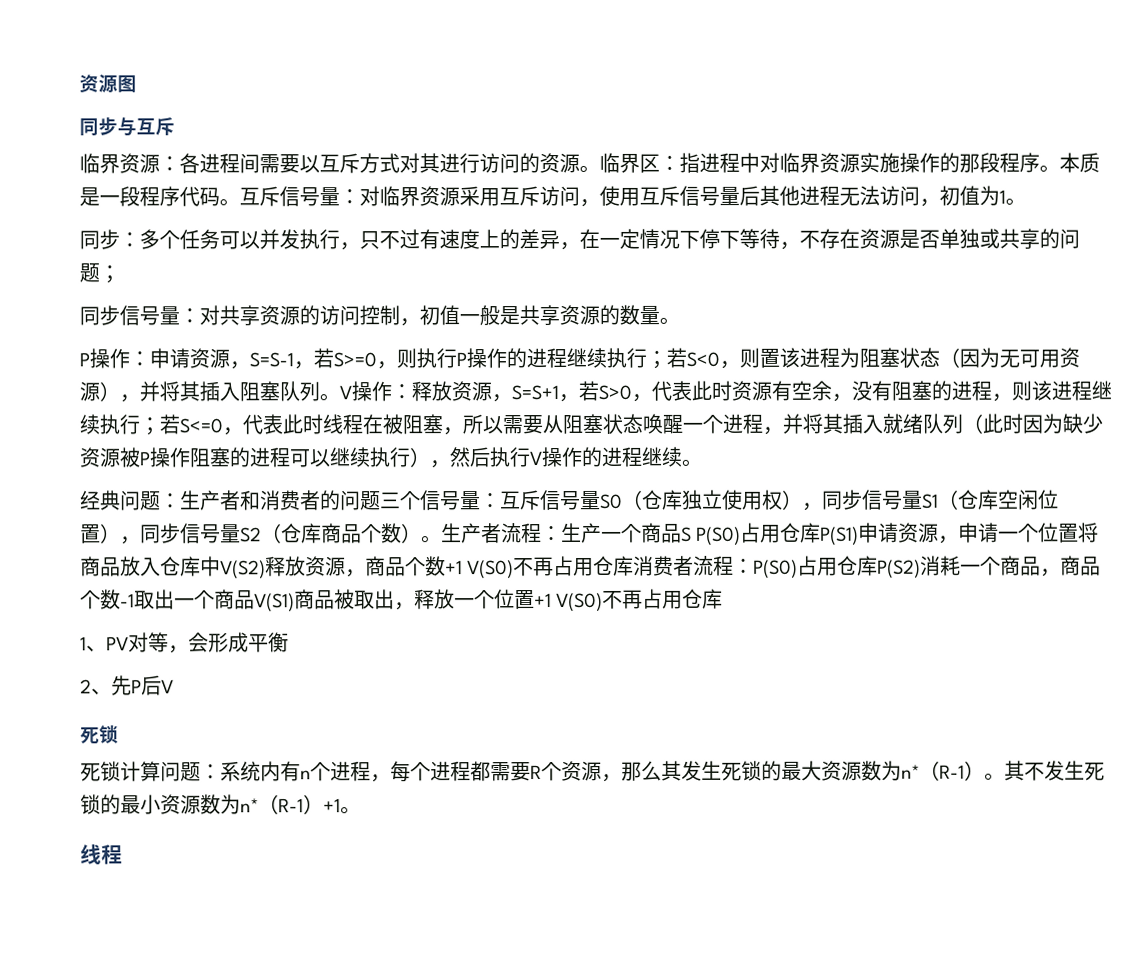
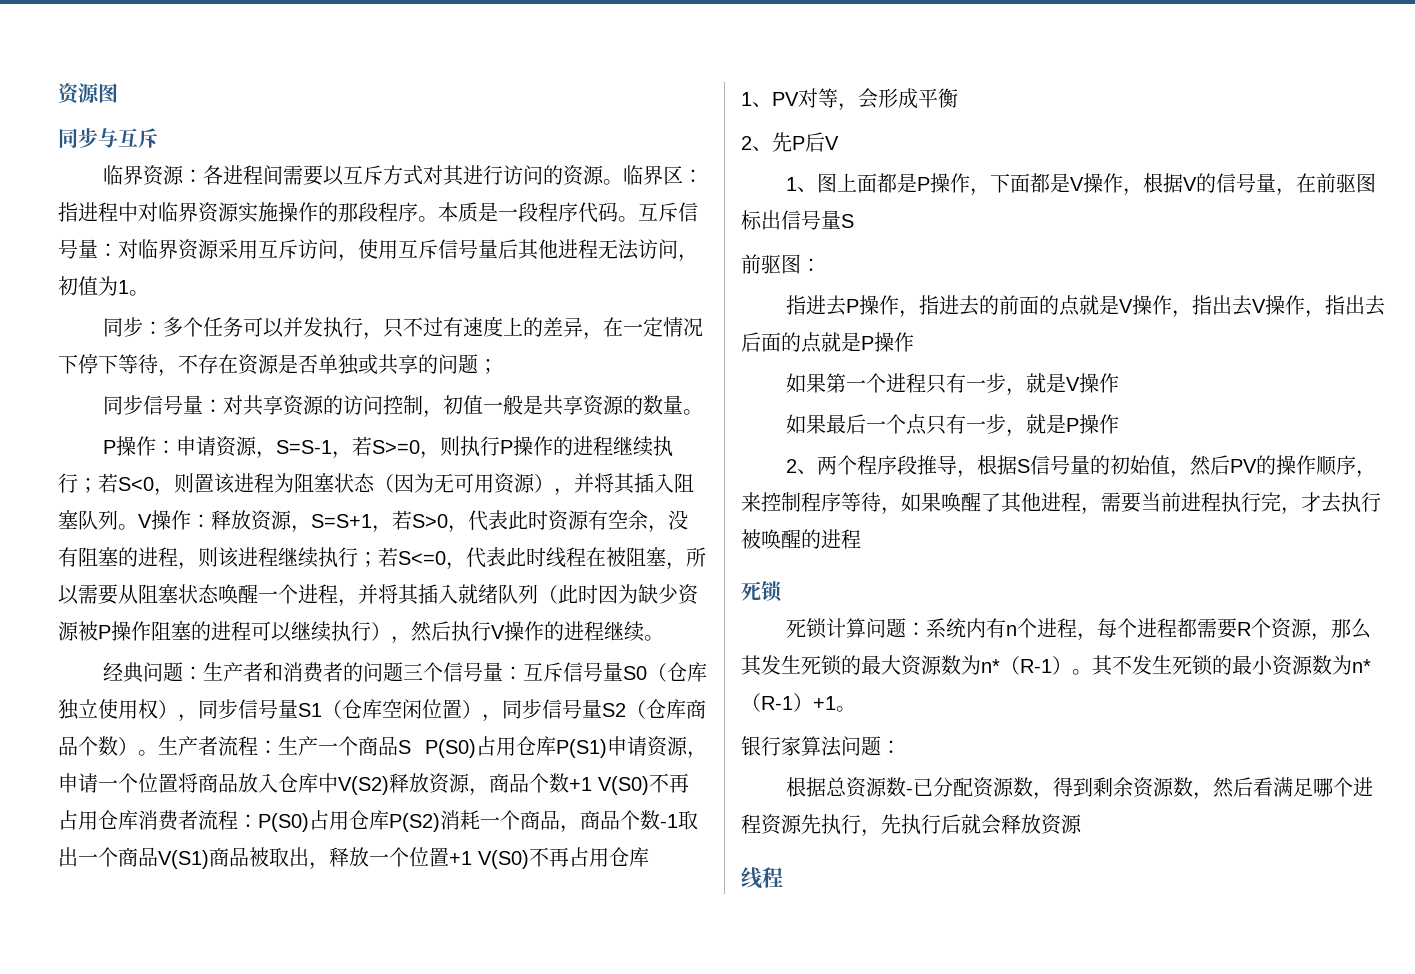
+ 1、图上面都是P操作，下面都是V操作，根据V的信号量，在前驱图标出信号量S
+ 前驱图：
+ 指进去P操作，指进去的前面的点就是V操作，指出去V操作，指出去后面的点就是P操作
+ 如果第一个进程只有一步，就是V操作
+ 如果最后一个点只有一步，就是P操作
+ 2、两个程序段推导，根据S信号量的初始值，然后PV的操作顺序，来控制程序等待，如果唤醒了其他进程，需要当前进程执行完，才去执行被唤醒的进程
+ 银行家算法问题：
+ 根据总资源数-已分配资源数，得到剩余资源数，然后看满足哪个进程资源先执行，先执行后就会释放资源

